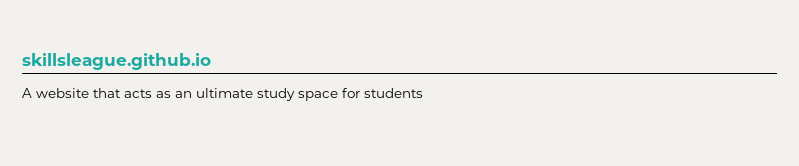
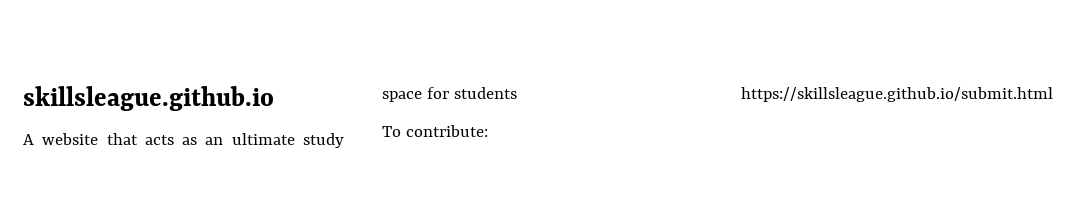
+ To contribute: https://skillsleague.github.io/submit.html

